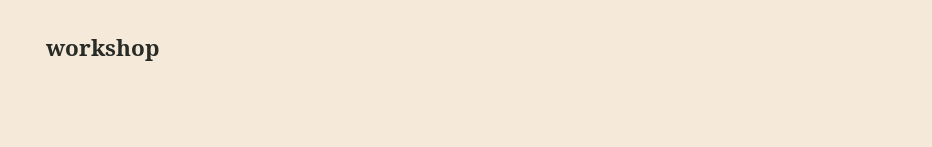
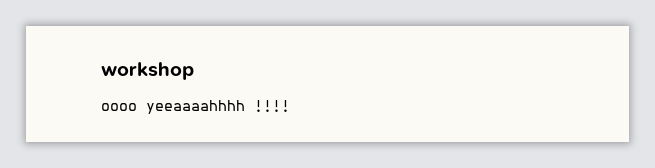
+ oooo yeeaaaahhhh !!!!

